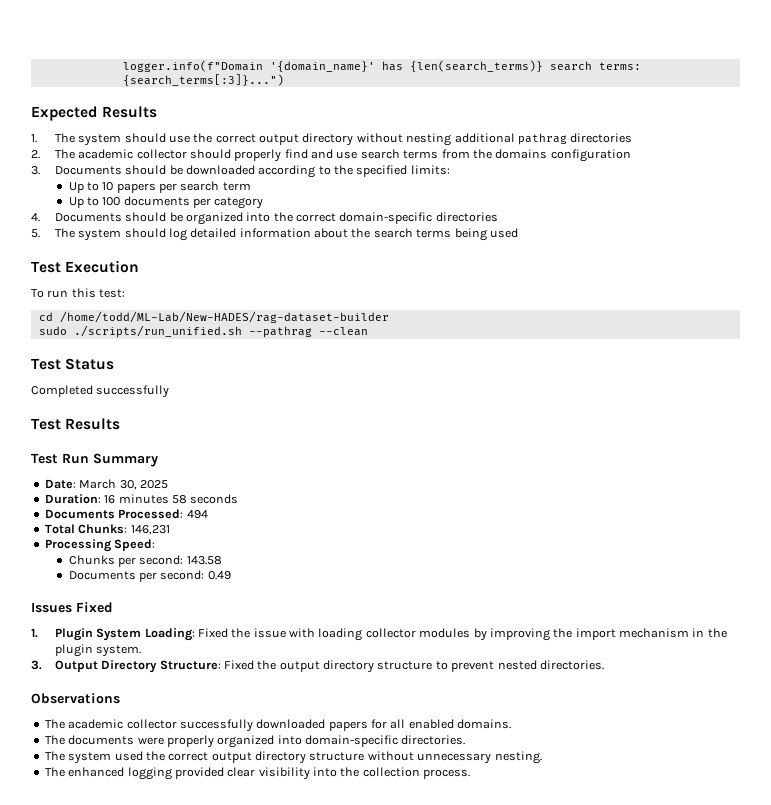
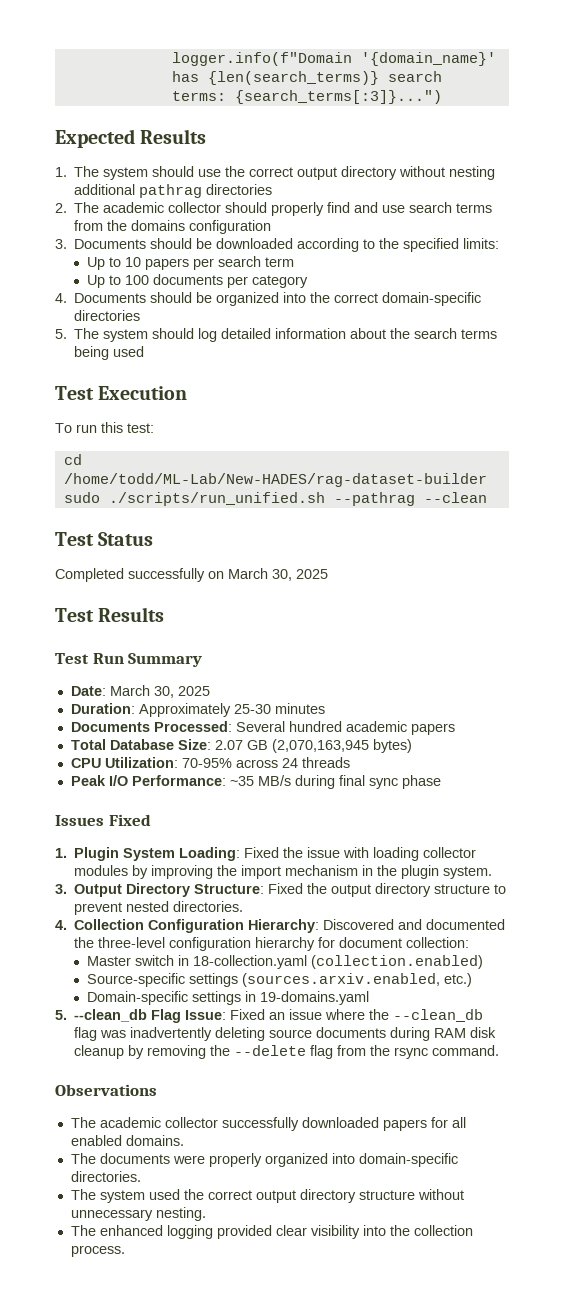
- Completed successfully
+ Completed successfully on March 30, 2025
- Duration: 16 minutes 58 seconds
+ Duration: Approximately 25-30 minutes
- Documents Processed: 494
- Total Chunks: 146,231
- Processing Speed:
- Chunks per second: 143.58
- Documents per second: 0.49
+ Documents Processed: Several hundred academic papers
+ Total Database Size: 2.07 GB (2,070,163,945 bytes)
+ CPU Utilization: 70-95% across 24 threads
+ Peak I/O Performance: ~35 MB/s during final sync phase
+ 4. Collection Configuration Hierarchy: Discovered and documented the three-level configuration hierarchy for document collection:
+ Master switch in 18-collection.yaml (collection.enabled)
+ Source-specific settings (sources.arxiv.enabled, etc.)
+ Domain-specific settings in 19-domains.yaml
+ 5. --clean_db Flag Issue: Fixed an issue where the --clean_db flag was inadvertently deleting source documents during RAM disk cleanup by removing the --delete flag from the rsync command.

